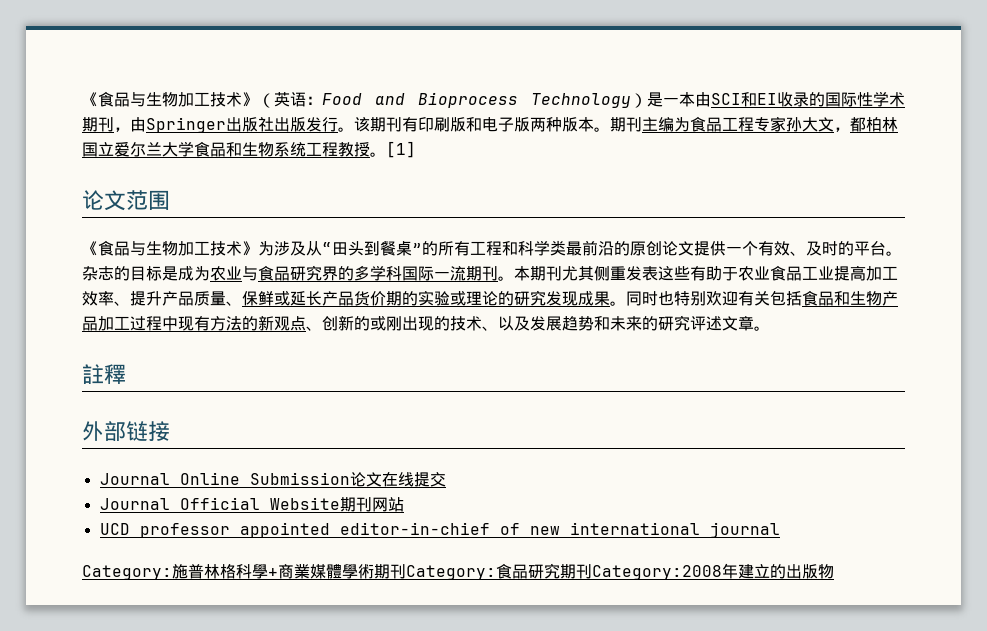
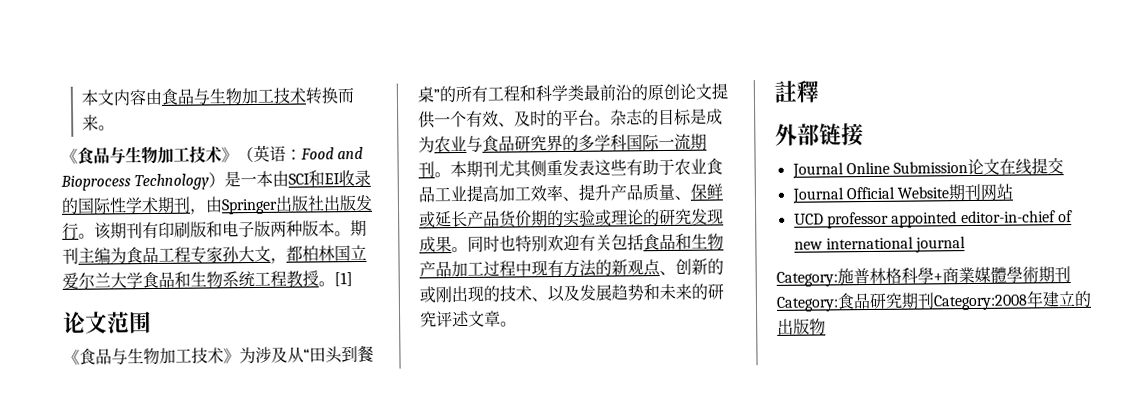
+ 本文内容由食品与生物加工技术转换而来。

